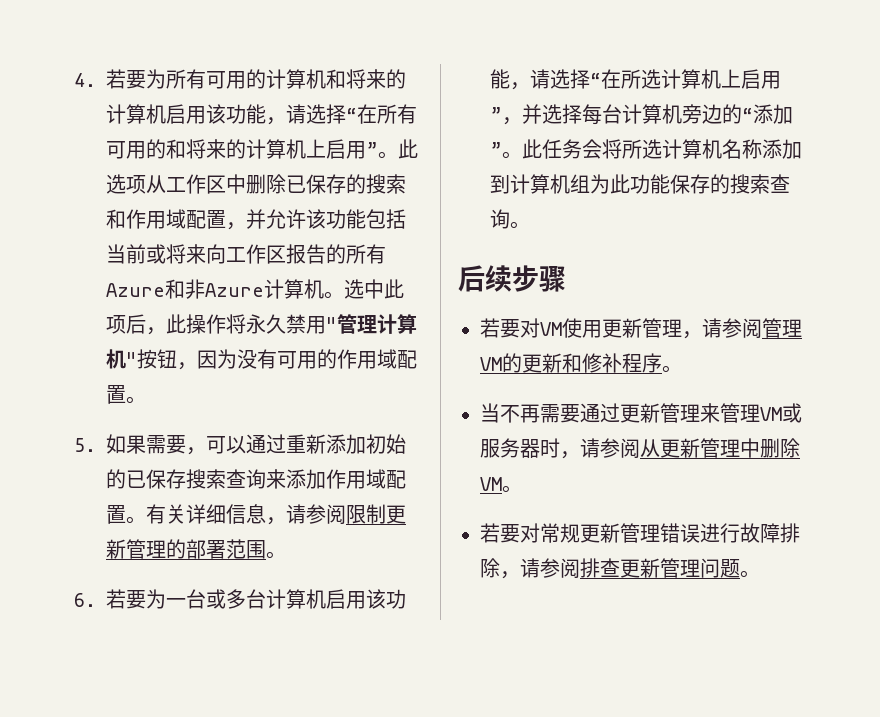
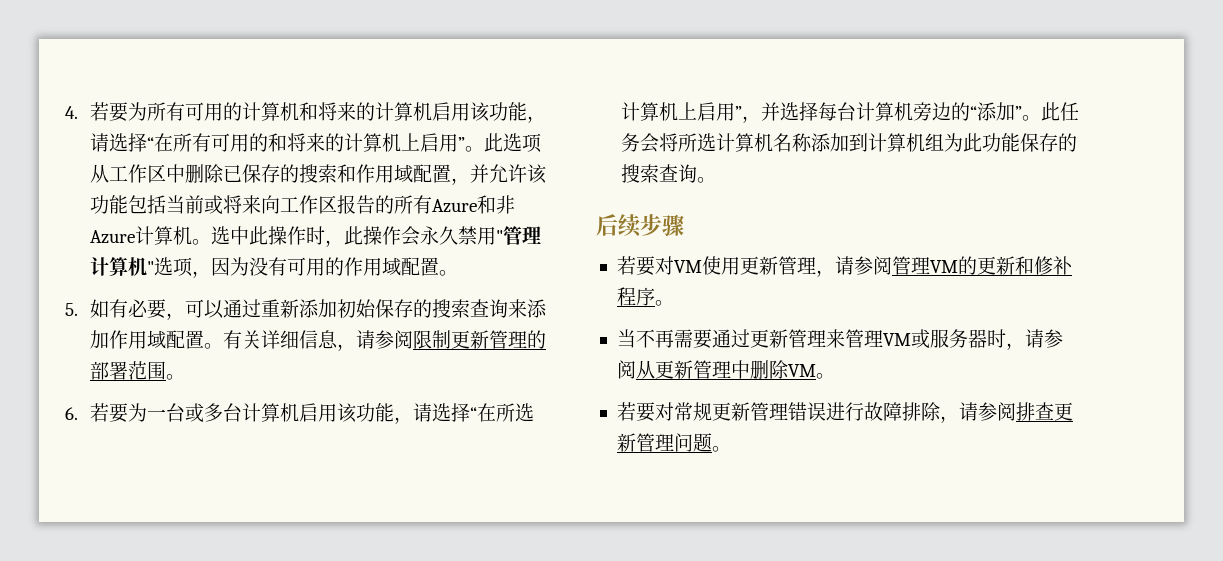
- 选中此项后，此操作将永久禁用"管理计算机"按钮，因为没有可用的作用域配置。
+ 选中此操作时，此操作会永久禁用"管理计算机"选项，因为没有可用的作用域配置。
- 5.如果需要，可以通过重新添加初始的已保存搜索查询来添加作用域配置。
+ 5.如有必要，可以通过重新添加初始保存的搜索查询来添加作用域配置。

